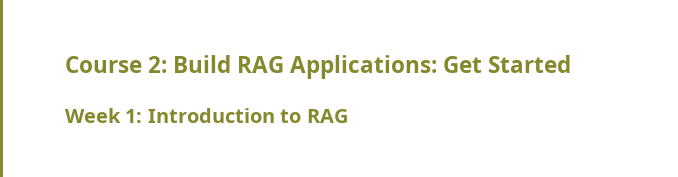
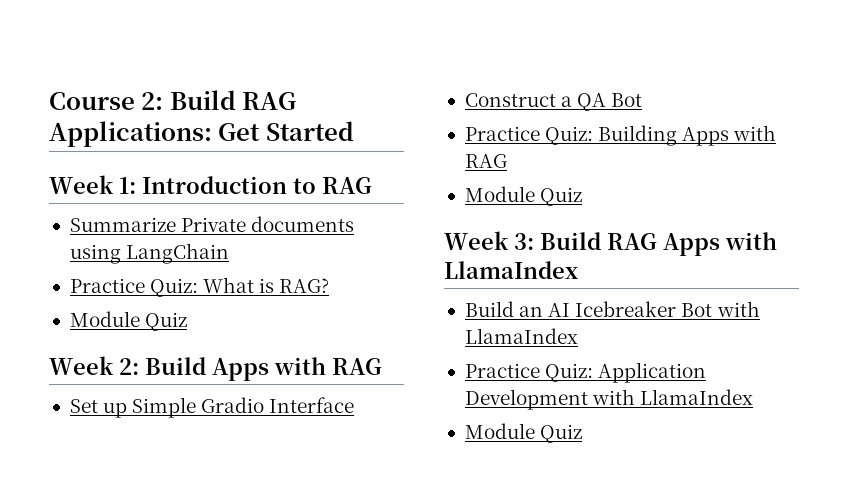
+ Summarize Private documents using LangChain
+ Practice Quiz: What is RAG?
+ Module Quiz
+ Week 2: Build Apps with RAG
+ Set up Simple Gradio Interface
+ Construct a QA Bot
+ Practice Quiz: Building Apps with RAG
+ Module Quiz
+ Week 3: Build RAG Apps with LlamaIndex
+ Build an AI Icebreaker Bot with LlamaIndex
+ Practice Quiz: Application Development with LlamaIndex
+ Module Quiz

